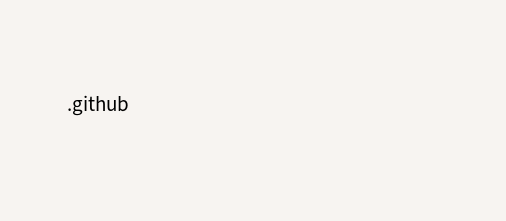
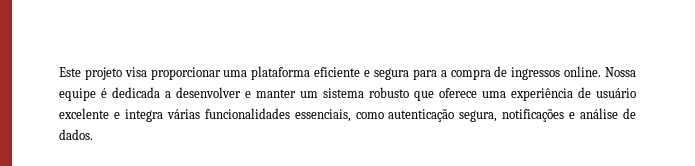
- .github
+ Este projeto visa proporcionar uma plataforma eficiente e segura para a compra de ingressos online. Nossa equipe é dedicada a desenvolver e manter um sistema robusto que oferece uma experiência de usuário excelente e integra várias funcionalidades essenciais, como autenticação segura, notificações e análise de dados.

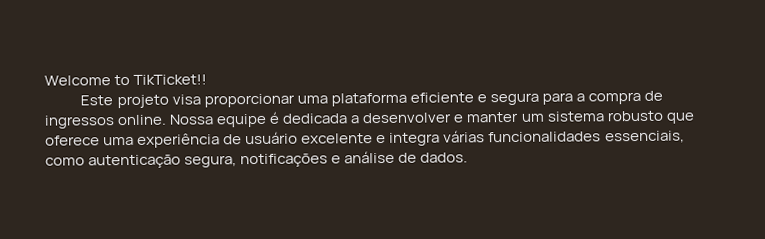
+ Welcome to TikTicket!!

